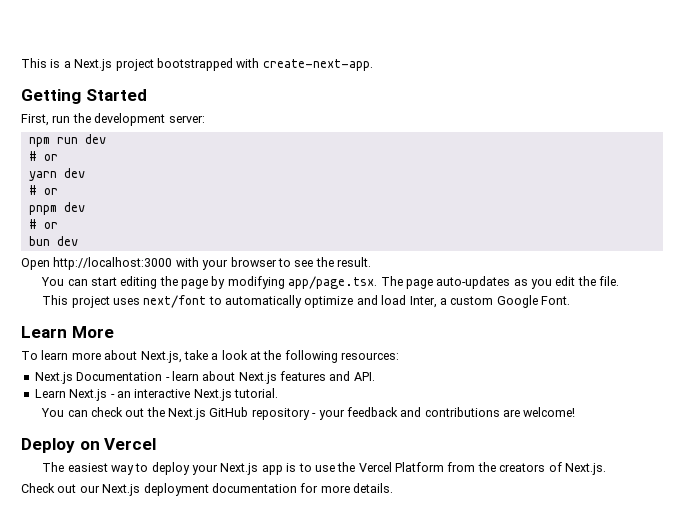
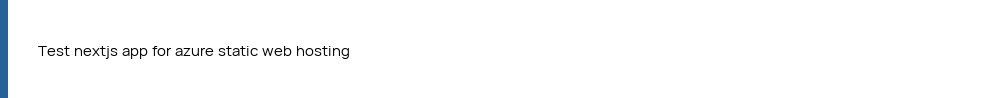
- This is a Next.js project bootstrapped with create-next-app.
- Getting Started
- First, run the development server:
- npm run dev
- # or
- yarn dev
- # or
- pnpm dev
- # or
- bun dev
- Open http://localhost:3000 with your browser to see the result.
- You can start editing the page by modifying app/page.tsx. The page auto-updates as you edit the file.
- This project uses next/font to automatically optimize and load Inter, a custom Google Font.
- Learn More
- To learn more about Next.js, take a look at the following resources:
- Next.js Documentation - learn about Next.js features and API.
- Learn Next.js - an interactive Next.js tutorial.
- You can check out the Next.js GitHub repository - your feedback and contributions are welcome!
- Deploy on Vercel
- The easiest way to deploy your Next.js app is to use the Vercel Platform from the creators of Next.js.
- Check out our Next.js deployment documentation for more details.
+ Test nextjs app for azure static web hosting

